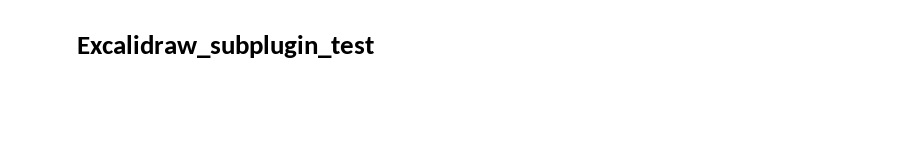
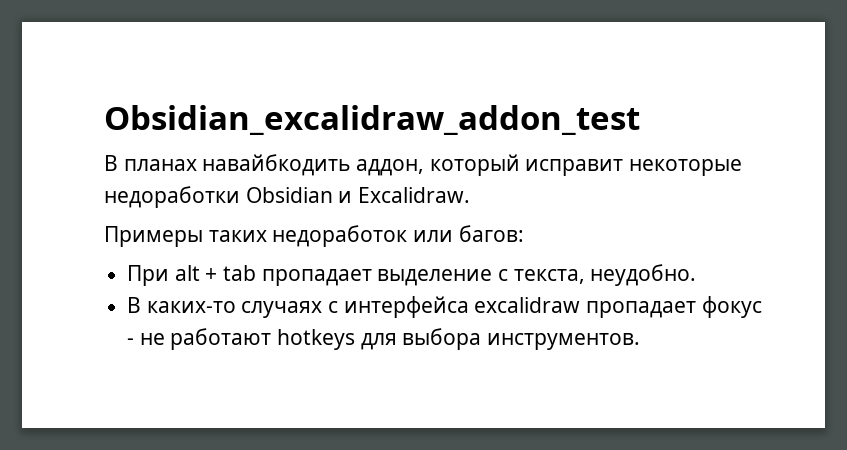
- Excalidraw_subplugin_test
+ Obsidian_excalidraw_addon_test
+ В планах навайбкодить аддон, который исправит некоторые недоработки Obsidian и Excalidraw.
+ Примеры таких недоработок или багов:
+ При alt + tab пропадает выделение с текста, неудобно.
+ В каких-то случаях с интерфейса excalidraw пропадает фокус - не работают hotkeys для выбора инструментов.

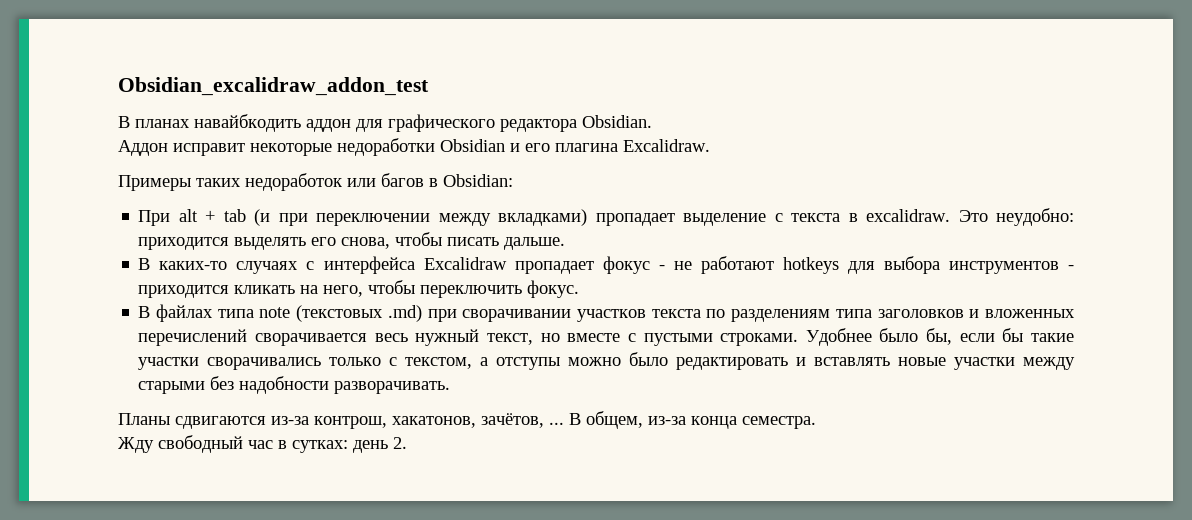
- В планах навайбкодить аддон, который исправит некоторые недоработки Obsidian и Excalidraw.
+ В планах навайбкодить аддон для графического редактора Obsidian.
+ Аддон исправит некоторые недоработки Obsidian и его плагина Excalidraw.
- Примеры таких недоработок или багов:
+ Примеры таких недоработок или багов в Obsidian:
- При alt + tab пропадает выделение с текста, неудобно.
+ При alt + tab (и при переключении между вкладками) пропадает выделение с текста в excalidraw. Это неудобно: приходится выделять его снова, чтобы писать дальше.
- В каких-то случаях с интерфейса excalidraw пропадает фокус - не работают hotkeys для выбора инструментов.
+ В каких-то случаях с интерфейса Excalidraw пропадает фокус - не работают hotkeys для выбора инструментов - приходится кликать на него, чтобы переключить фокус.
+ В файлах типа note (текстовых .md) при сворачивании участков текста по разделениям типа заголовков и вложенных перечислений сворачивается весь нужный текст, но вместе с пустыми строками. Удобнее было бы, если бы такие участки сворачивались только с текстом, а отступы можно было редактировать и вставлять новые участки между старыми без надобности разворачивать.
+ Планы сдвигаются из-за контрош, хакатонов, зачётов, ... В общем, из-за конца семестра.
+ Жду свободный час в сутках: день 2.

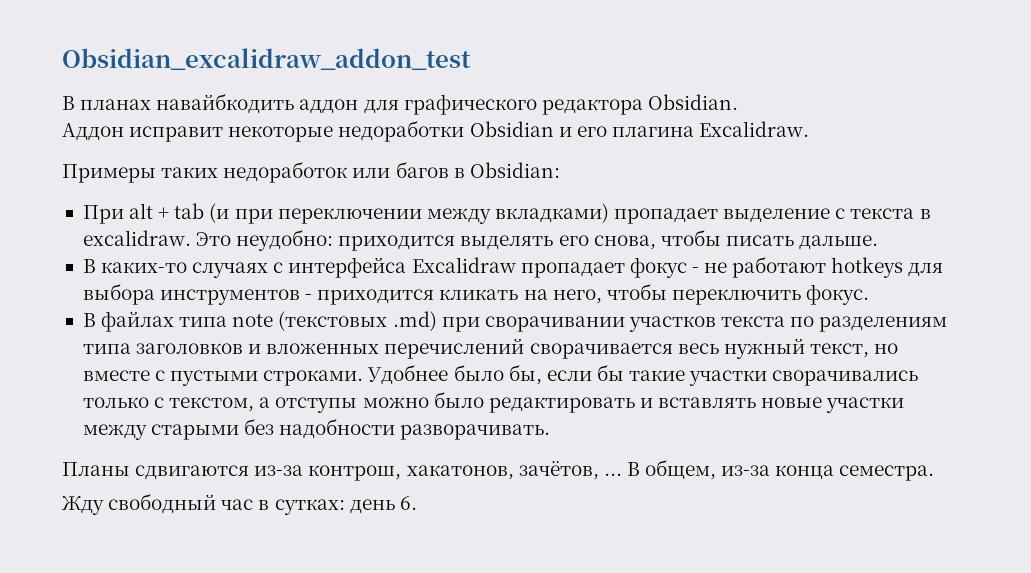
- Жду свободный час в сутках: день 2.
+ Жду свободный час в сутках: день 6.

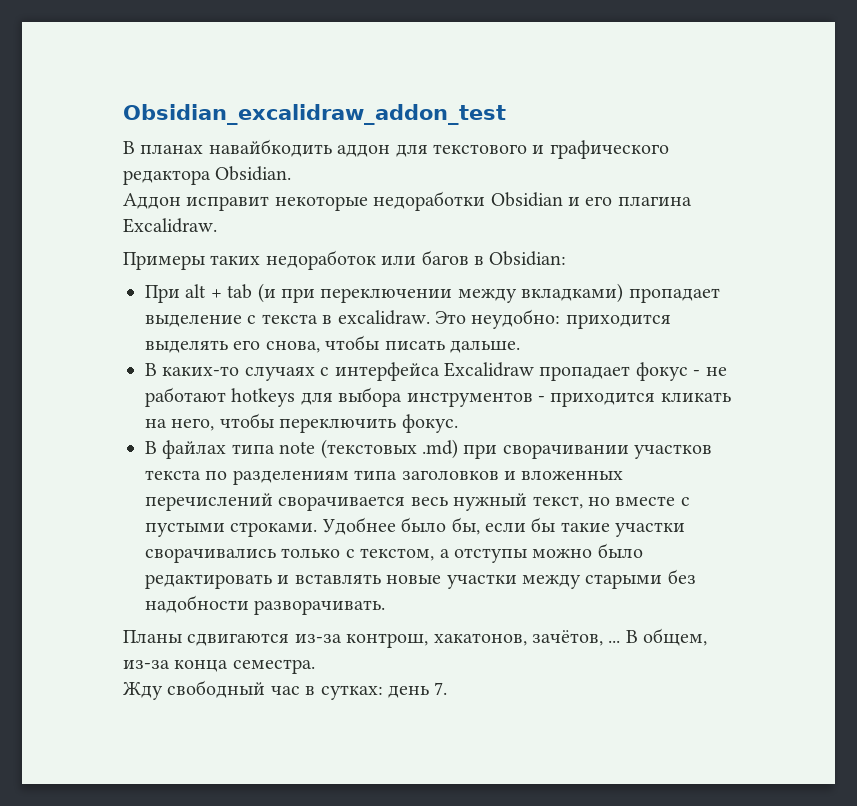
- В планах навайбкодить аддон для графического редактора Obsidian.
+ В планах навайбкодить аддон для текстового и графического редактора Obsidian.
- Жду свободный час в сутках: день 6.
+ Жду свободный час в сутках: день 7.

